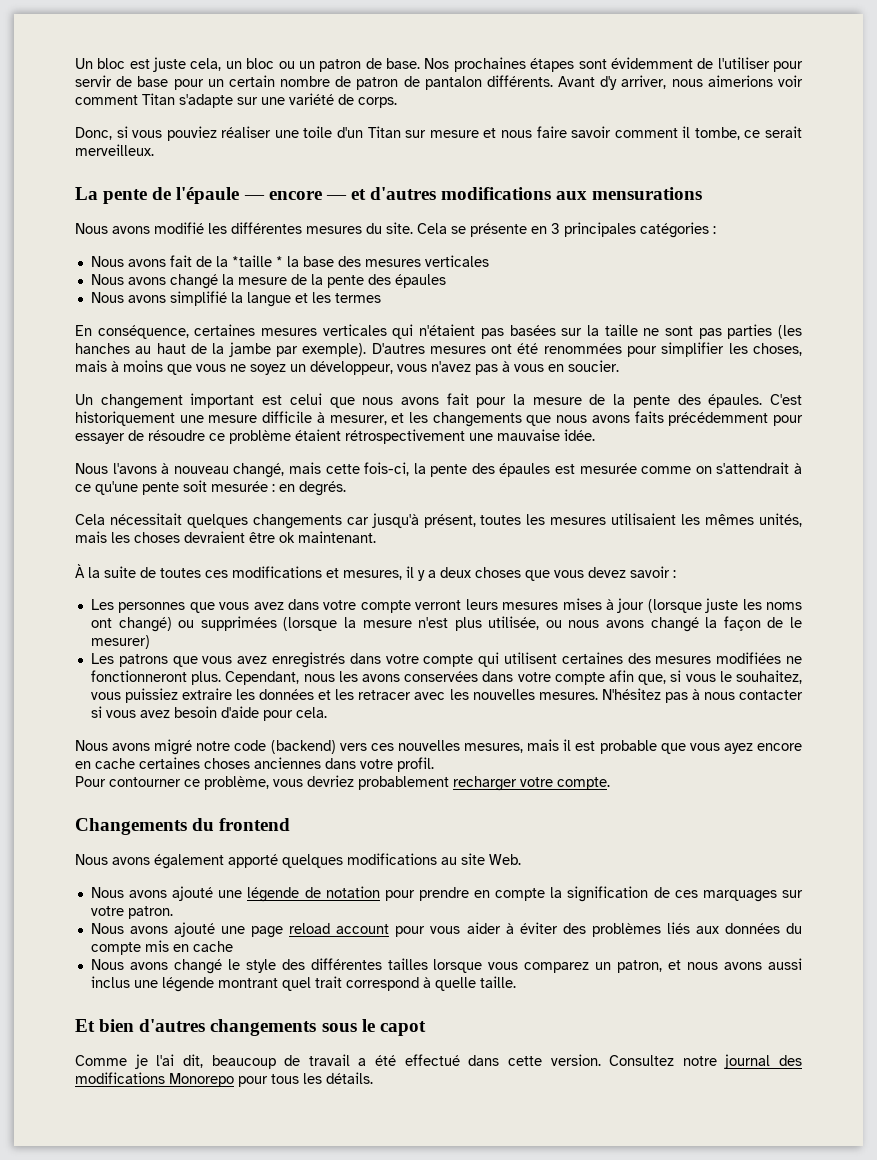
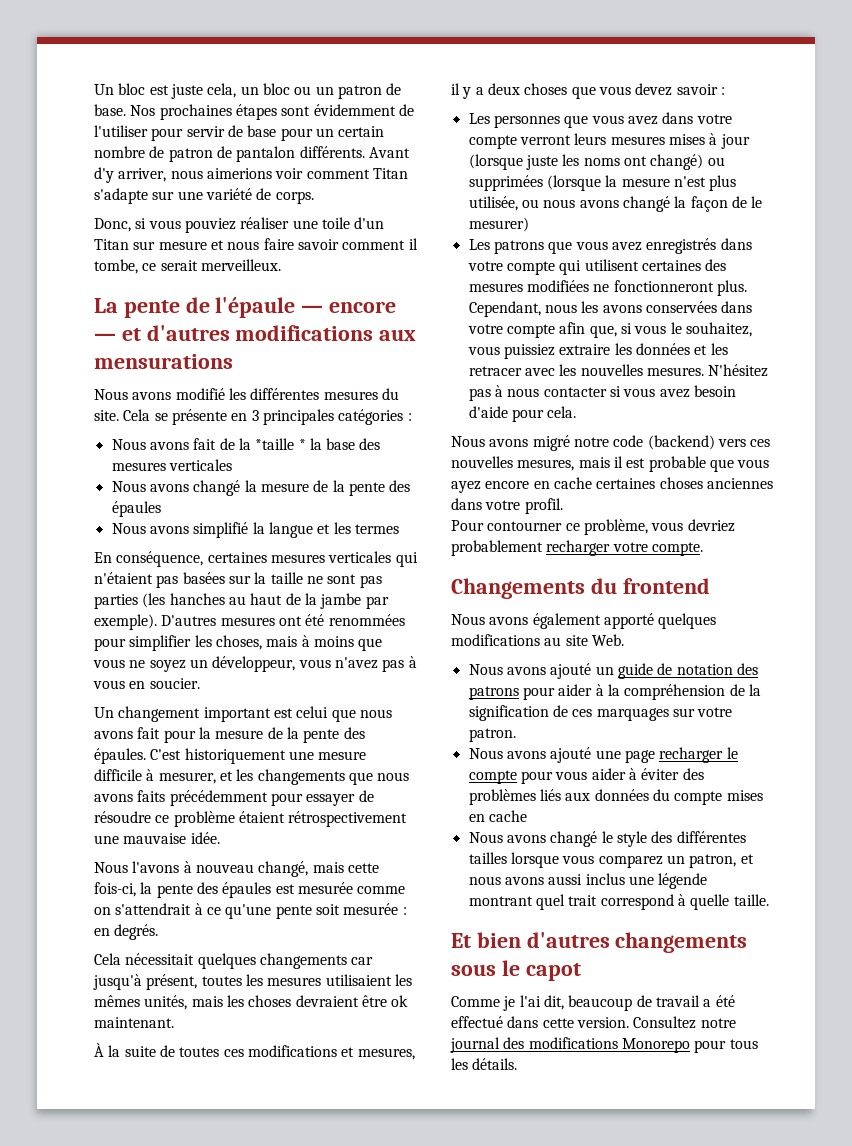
- Nous avons ajouté une légende de notation pour prendre en compte la signification de ces marquages sur votre patron.
+ Nous avons ajouté un guide de notation des patrons pour aider à la compréhension de la signification de ces marquages sur votre patron.
- Nous avons ajouté une page reload account pour vous aider à éviter des problèmes liés aux données du compte mis en cache
+ Nous avons ajouté une page recharger le compte pour vous aider à éviter des problèmes liés aux données du compte mises en cache

